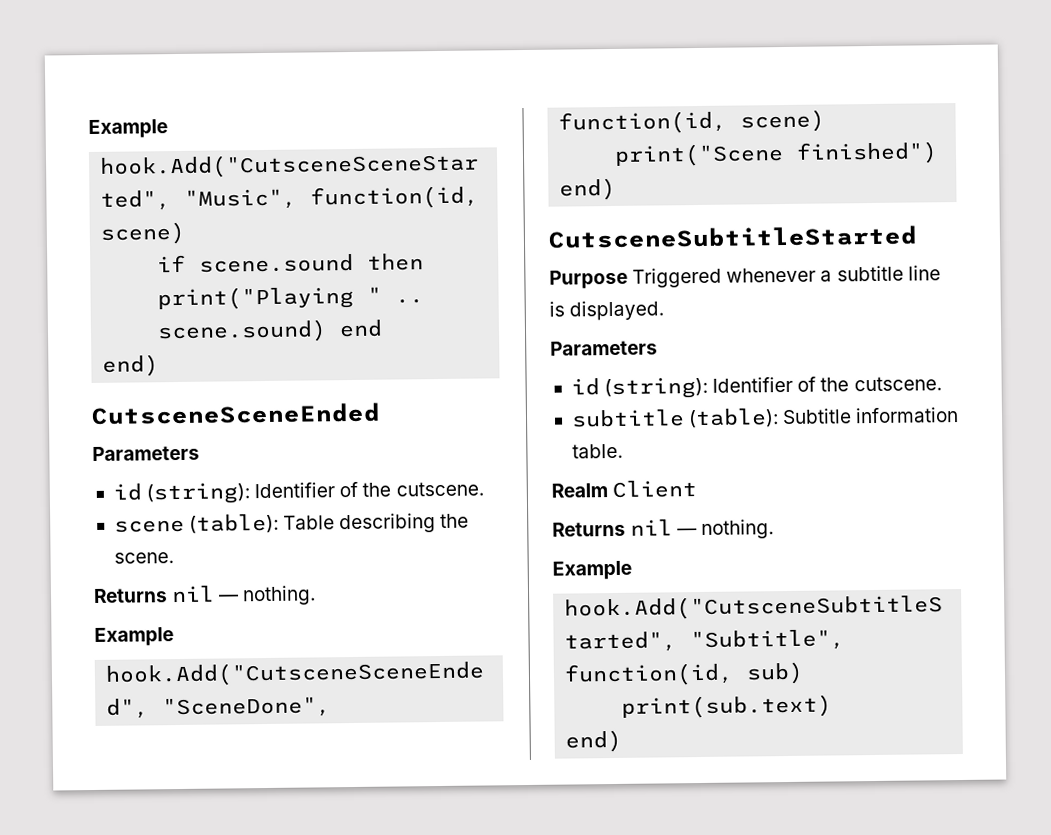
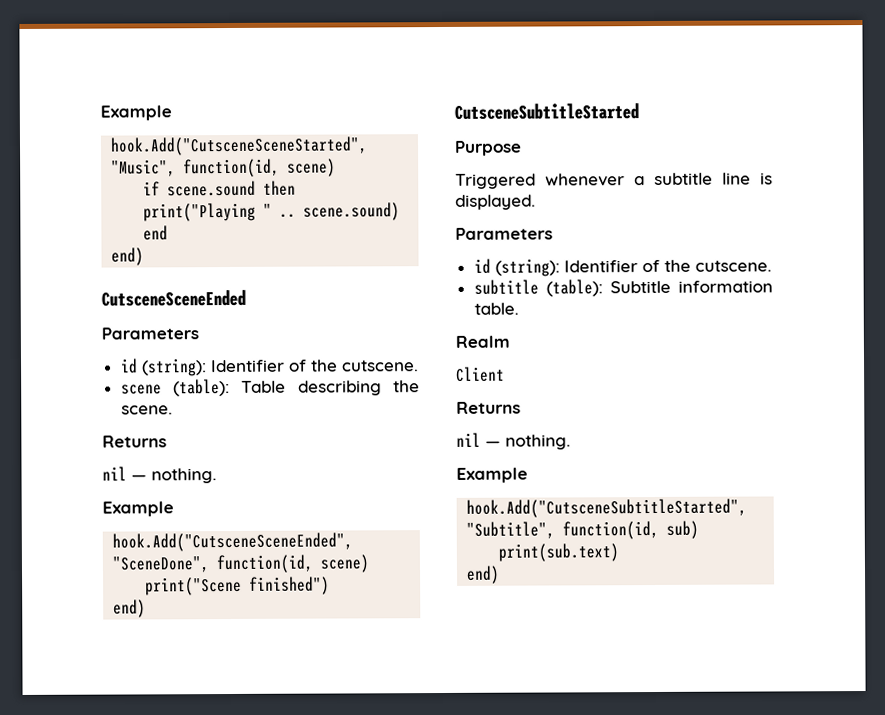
  scene (table): Table describing the scene.
- Returns nil — nothing.
+ Returns
+ nil — nothing.
- Purpose Triggered whenever a subtitle line is displayed.
+ Purpose
+ Triggered whenever a subtitle line is displayed.
- Realm Client
- Returns nil — nothing.
+ Realm
+ Client
+ Returns
+ nil — nothing.

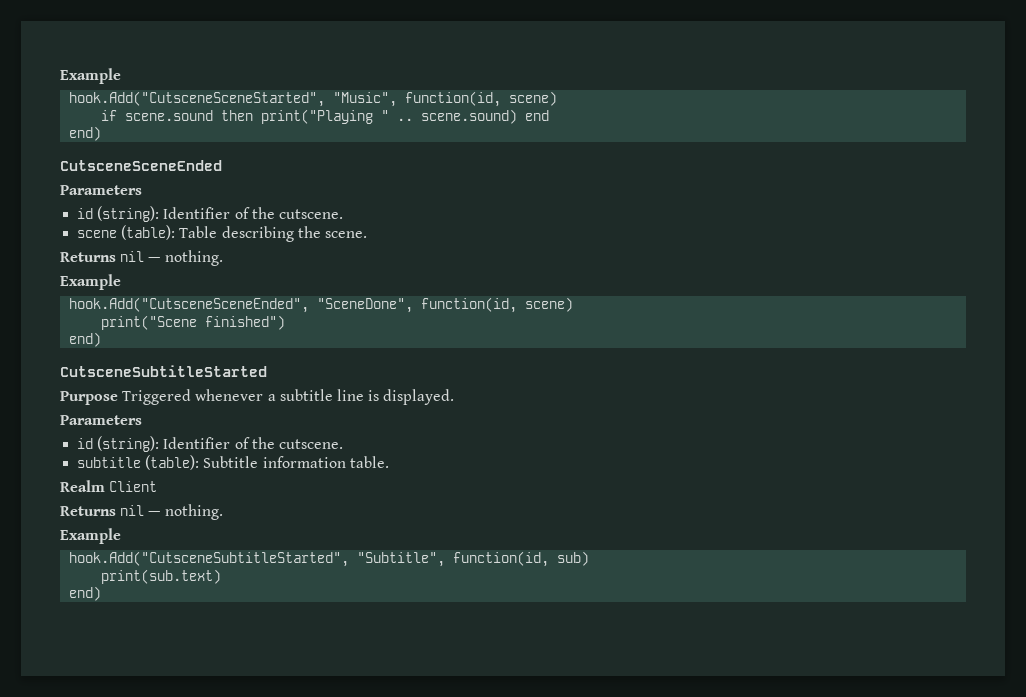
  scene (table): Table describing the scene.
- Returns
- nil — nothing.
+ Returns nil — nothing.
- Purpose
- Triggered whenever a subtitle line is displayed.
+ Purpose Triggered whenever a subtitle line is displayed.
- Realm
- Client
- Returns
- nil — nothing.
+ Realm Client
+ Returns nil — nothing.

